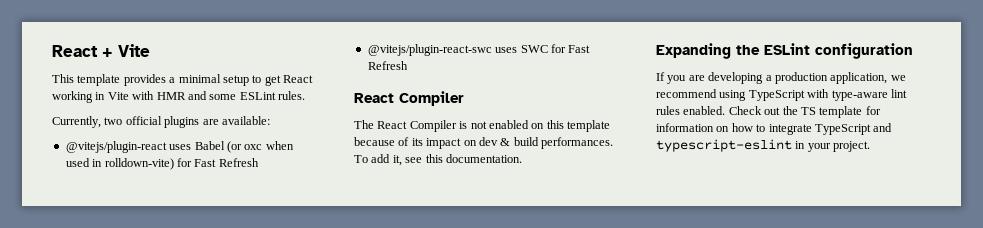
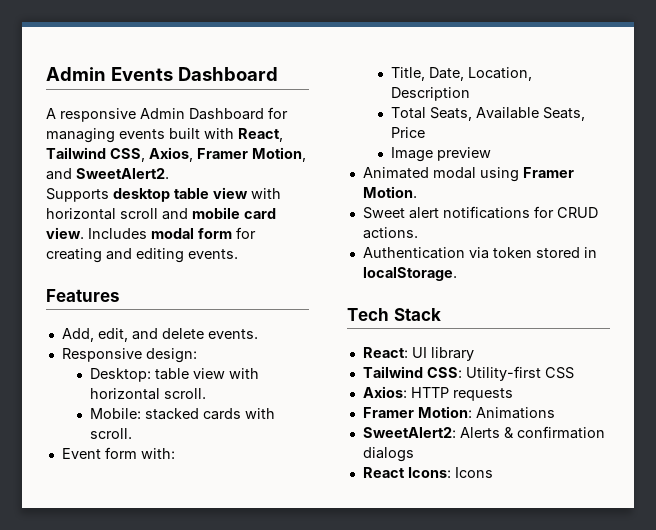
- React + Vite
- This template provides a minimal setup to get React working in Vite with HMR and some ESLint rules.
- Currently, two official plugins are available:
- @vitejs/plugin-react uses Babel (or oxc when used in rolldown-vite) for Fast Refresh
- @vitejs/plugin-react-swc uses SWC for Fast Refresh
- React Compiler
- The React Compiler is not enabled on this template because of its impact on dev & build performances. To add it, see this documentation.
- Expanding the ESLint configuration
- If you are developing a production application, we recommend using TypeScript with type-aware lint rules enabled. Check out the TS template for information on how to integrate TypeScript and typescript-eslint in your project.
+ Admin Events Dashboard
+ A responsive Admin Dashboard for managing events built with React, Tailwind CSS, Axios, Framer Motion, and SweetAlert2.
+ Supports desktop table view with horizontal scroll and mobile card view. Includes modal form for creating and editing events.
+ Features
+ Add, edit, and delete events.
+ Responsive design:
+ Desktop: table view with horizontal scroll.
+ Mobile: stacked cards with scroll.
+ Event form with:
+ Title, Date, Location, Description
+ Total Seats, Available Seats, Price
+ Image preview
+ Animated modal using Framer Motion.
+ Sweet alert notifications for CRUD actions.
+ Authentication via token stored in localStorage.
+ Tech Stack
+ React: UI library
+ Tailwind CSS: Utility-first CSS
+ Axios: HTTP requests
+ Framer Motion: Animations
+ SweetAlert2: Alerts & confirmation dialogs
+ React Icons: Icons

